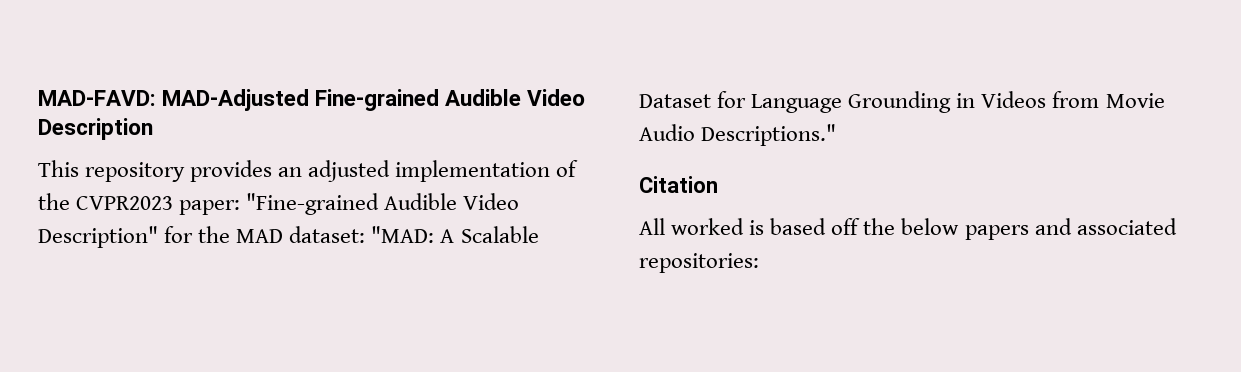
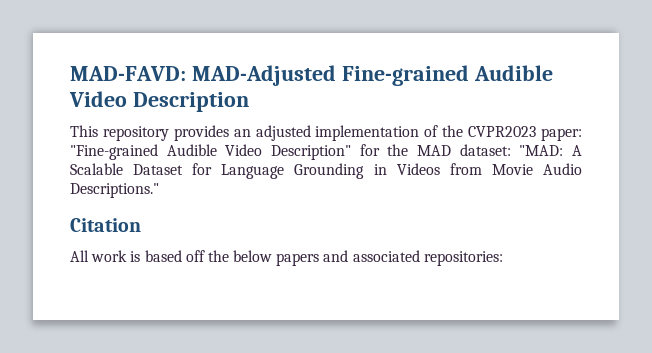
- All worked is based off the below papers and associated repositories:
+ All work is based off the below papers and associated repositories:

